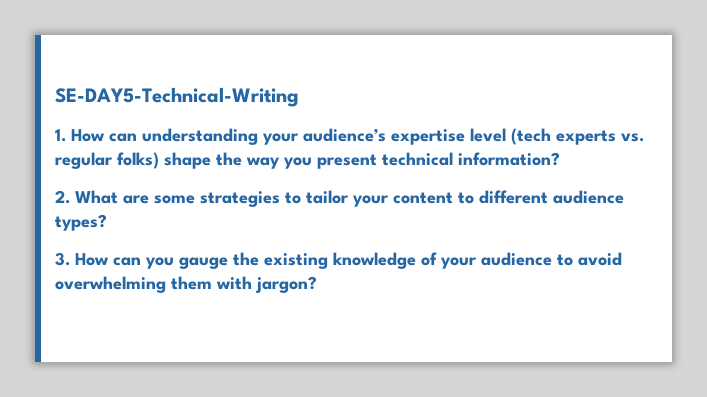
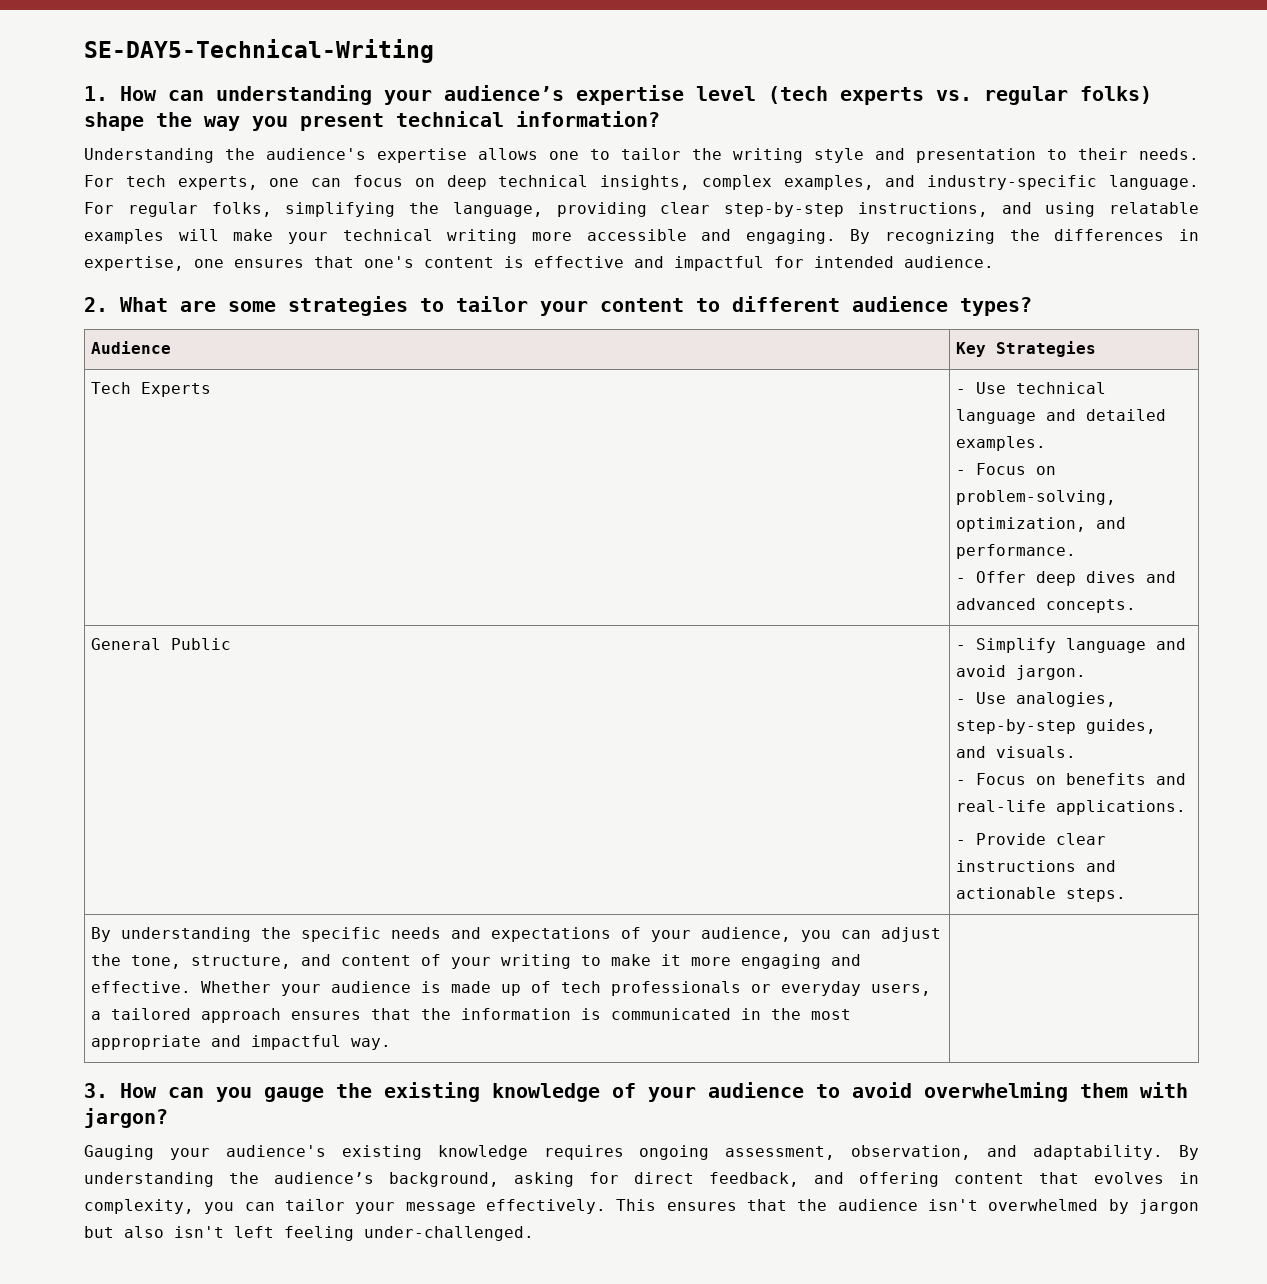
+ Understanding the audience's expertise allows one to tailor the writing style and presentation to their needs. For tech experts, one can focus on deep technical insights, complex examples, and industry-specific language. For regular folks, simplifying the language, providing clear step-by-step instructions, and using relatable examples will make your technical writing more accessible and engaging. By recognizing the differences in expertise, one ensures that one's content is effective and impactful for intended audience.
+ Audience | Key Strategies
+ Tech Experts | - Use technical language and detailed examples.
+ - Focus on problem-solving, optimization, and performance.
+ - Offer deep dives and advanced concepts.
+ General Public | - Simplify language and avoid jargon.
+ - Use analogies, step-by-step guides, and visuals.
+ - Focus on benefits and real-life applications.
+ - Provide clear instructions and actionable steps.
+ By understanding the specific needs and expectations of your audience, you can adjust the tone, structure, and content of your writing to make it more engaging and effective. Whether your audience is made up of tech professionals or everyday users, a tailored approach ensures that the information is communicated in the most appropriate and impactful way.
+ Gauging your audience's existing knowledge requires ongoing assessment, observation, and adaptability. By understanding the audience’s background, asking for direct feedback, and offering content that evolves in complexity, you can tailor your message effectively. This ensures that the audience isn't overwhelmed by jargon but also isn't left feeling under-challenged.

